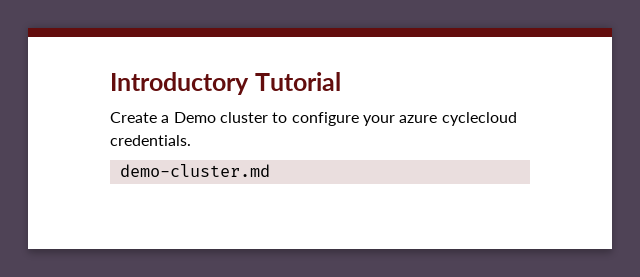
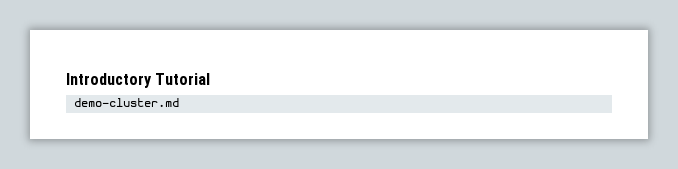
- Create a Demo cluster to configure your azure cyclecloud credentials.

